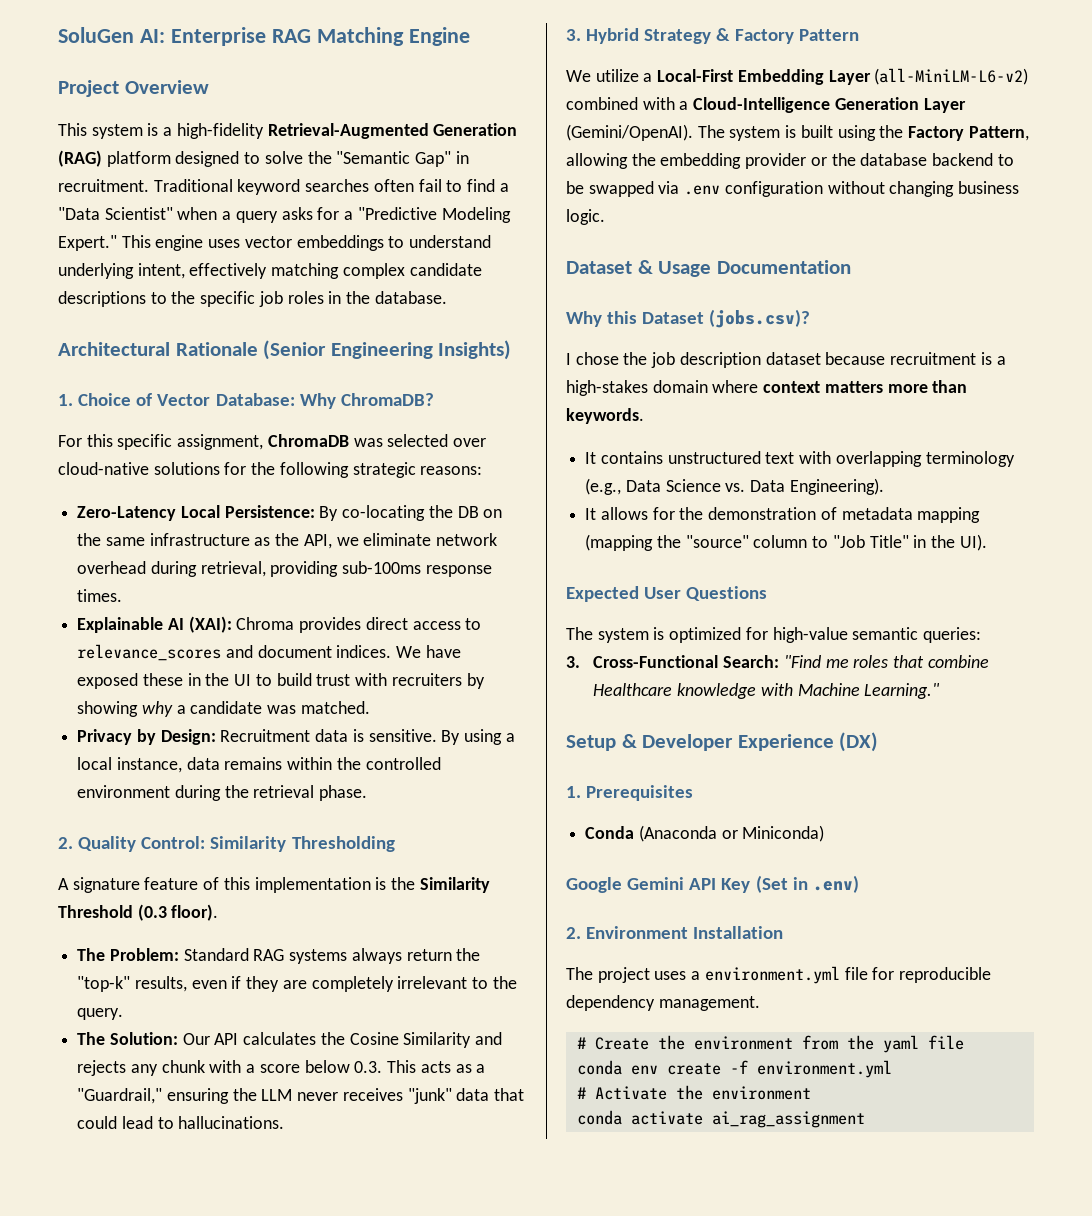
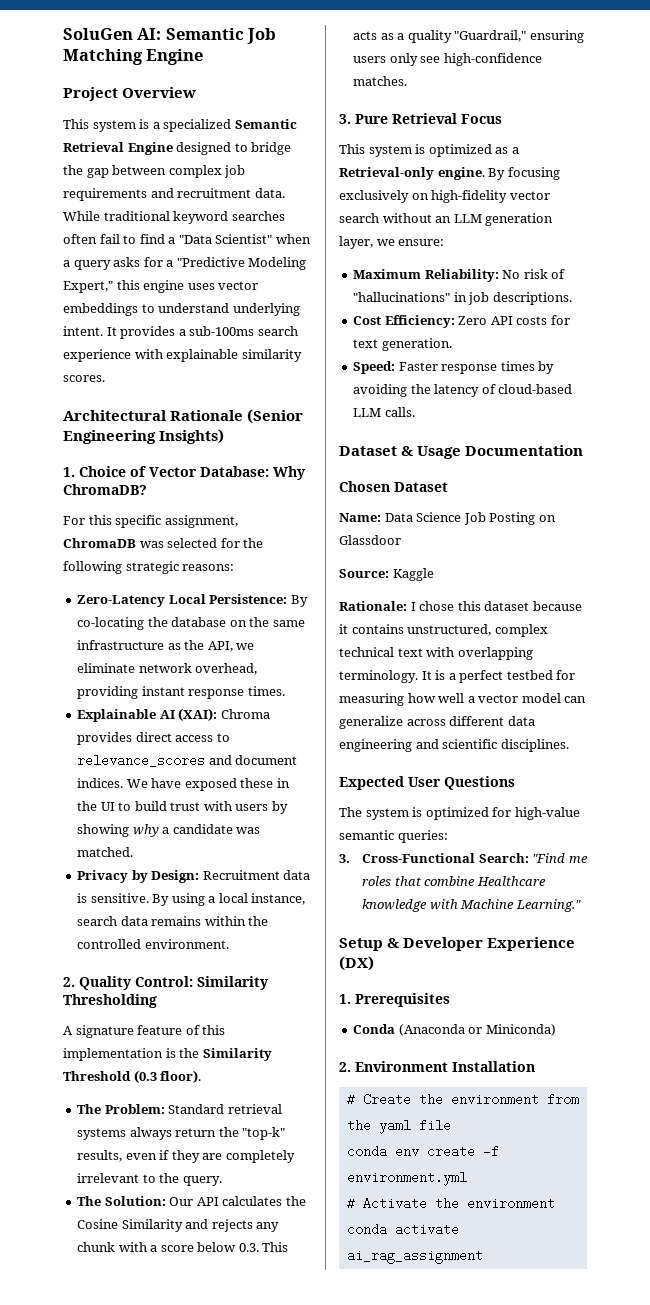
- SoluGen AI: Enterprise RAG Matching Engine
+ SoluGen AI: Semantic Job Matching Engine
- This system is a high-fidelity Retrieval-Augmented Generation (RAG) platform designed to solve the "Semantic Gap" in recruitment. Traditional keyword searches often fail to find a "Data Scientist" when a query asks for a "Predictive Modeling Expert." This engine uses vector embeddings to understand underlying intent, effectively matching complex candidate descriptions to the specific job roles in the database.
+ This system is a specialized Semantic Retrieval Engine designed to bridge the gap between complex job requirements and recruitment data. While traditional keyword searches often fail to find a "Data Scientist" when a query asks for a "Predictive Modeling Expert," this engine uses vector embeddings to understand underlying intent. It provides a sub-100ms search experience with explainable similarity scores.
- For this specific assignment, ChromaDB was selected over cloud-native solutions for the following strategic reasons:
+ For this specific assignment, ChromaDB was selected for the following strategic reasons:
- Zero-Latency Local Persistence: By co-locating the DB on the same infrastructure as the API, we eliminate network overhead during retrieval, providing sub-100ms response times.
+ Zero-Latency Local Persistence: By co-locating the database on the same infrastructure as the API, we eliminate network overhead, providing instant response times.
- We have exposed these in the UI to build trust with recruiters by showing why a candidate was matched.
+ We have exposed these in the UI to build trust with users by showing why a candidate was matched.
- By using a local instance, data remains within the controlled environment during the retrieval phase.
+ By using a local instance, search data remains within the controlled environment.
- The Problem: Standard RAG systems always return the "top-k" results, even if they are completely irrelevant to the query.
+ The Problem: Standard retrieval systems always return the "top-k" results, even if they are completely irrelevant to the query.
- The Solution: Our API calculates the Cosine Similarity and rejects any chunk with a score below 0.3. This acts as a "Guardrail," ensuring the LLM never receives "junk" data that could lead to hallucinations.
- 3. Hybrid Strategy & Factory Pattern
- We utilize a Local-First Embedding Layer (all-MiniLM-L6-v2) combined with a Cloud-Intelligence Generation Layer (Gemini/OpenAI). The system is built using the Factory Pattern, allowing the embedding provider or the database backend to be swapped via .env configuration without changing business logic.
+ The Solution: Our API calculates the Cosine Similarity and rejects any chunk with a score below 0.3. This acts as a quality "Guardrail," ensuring users only see high-confidence matches.
+ 3. Pure Retrieval Focus
+ This system is optimized as a Retrieval-only engine. By focusing exclusively on high-fidelity vector search without an LLM generation layer, we ensure:
+ Maximum Reliability: No risk of "hallucinations" in job descriptions.
+ Cost Efficiency: Zero API costs for text generation.
+ Speed: Faster response times by avoiding the latency of cloud-based LLM calls.
- Why this Dataset (jobs.csv)?
- I chose the job description dataset because recruitment is a high-stakes domain where context matters more than keywords.
- It contains unstructured text with overlapping terminology (e.g., Data Science vs. Data Engineering).
- It allows for the demonstration of metadata mapping (mapping the "source" column to "Job Title" in the UI).
+ Chosen Dataset
+ Name: Data Science Job Posting on Glassdoor
+ Source: Kaggle
+ Rationale: I chose this dataset because it contains unstructured, complex technical text with overlapping terminology. It is a perfect testbed for measuring how well a vector model can generalize across different data engineering and scientific disciplines.
- Google Gemini API Key (Set in .env)
  2. Environment Installation
- The project uses a environment.yml file for reproducible dependency management.

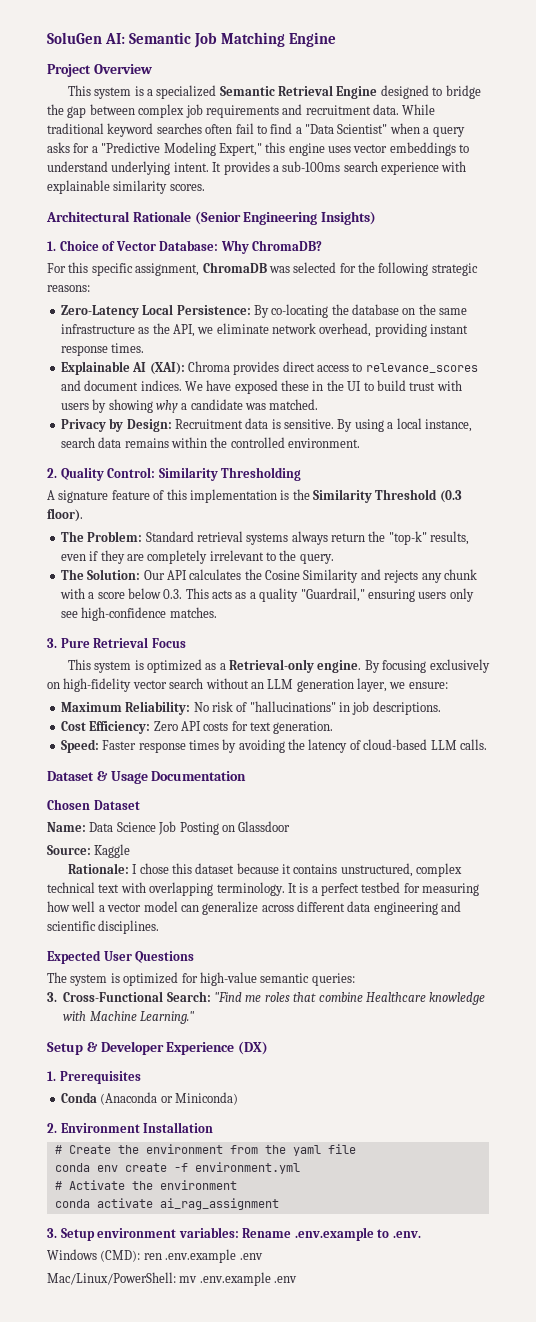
+ 3. Setup environment variables: Rename .env.example to .env.
+ Windows (CMD): ren .env.example .env
+ Mac/Linux/PowerShell: mv .env.example .env

